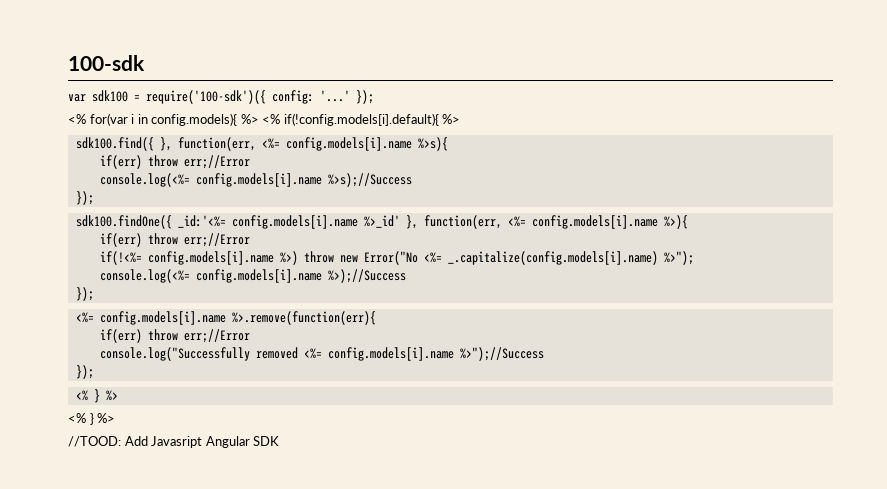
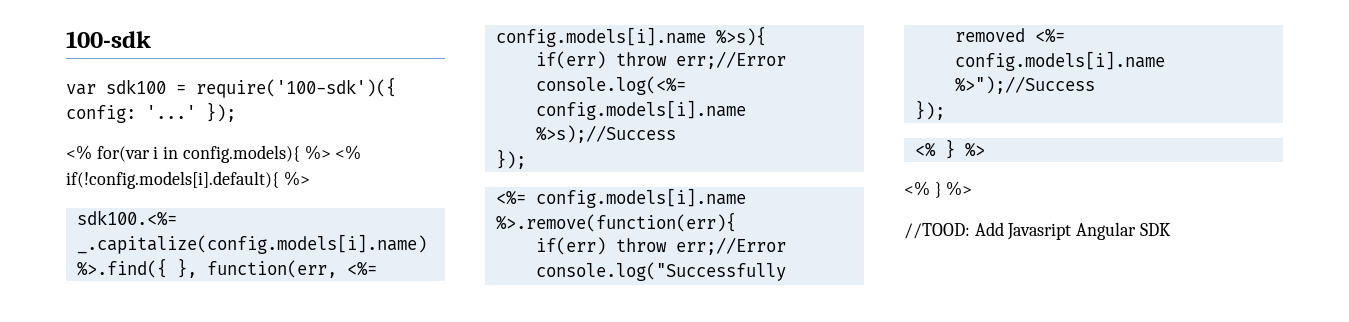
- sdk100.find({ }, function(err, <%= config.models[i].name %>s){
+ sdk100.<%= _.capitalize(config.models[i].name) %>.find({ }, function(err, <%= config.models[i].name %>s){
- sdk100.findOne({ _id:'<%= config.models[i].name %>_id' }, function(err, <%= config.models[i].name %>){
- if(err) throw err;//Error
- if(!<%= config.models[i].name %>) throw new Error("No <%= _.capitalize(config.models[i].name) %>");
- console.log(<%= config.models[i].name %>);//Success
- });

